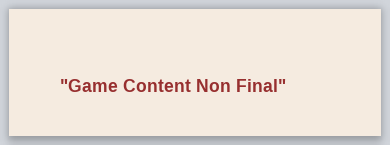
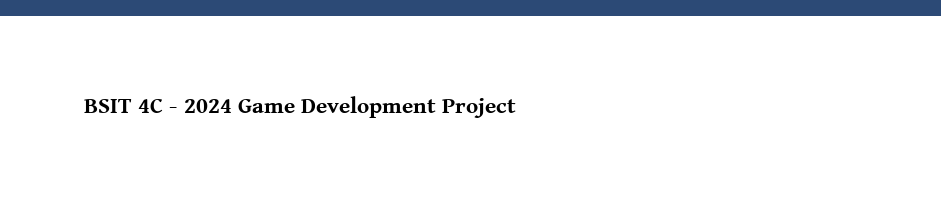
- "Game Content Non Final"
+ BSIT 4C - 2024 Game Development Project

